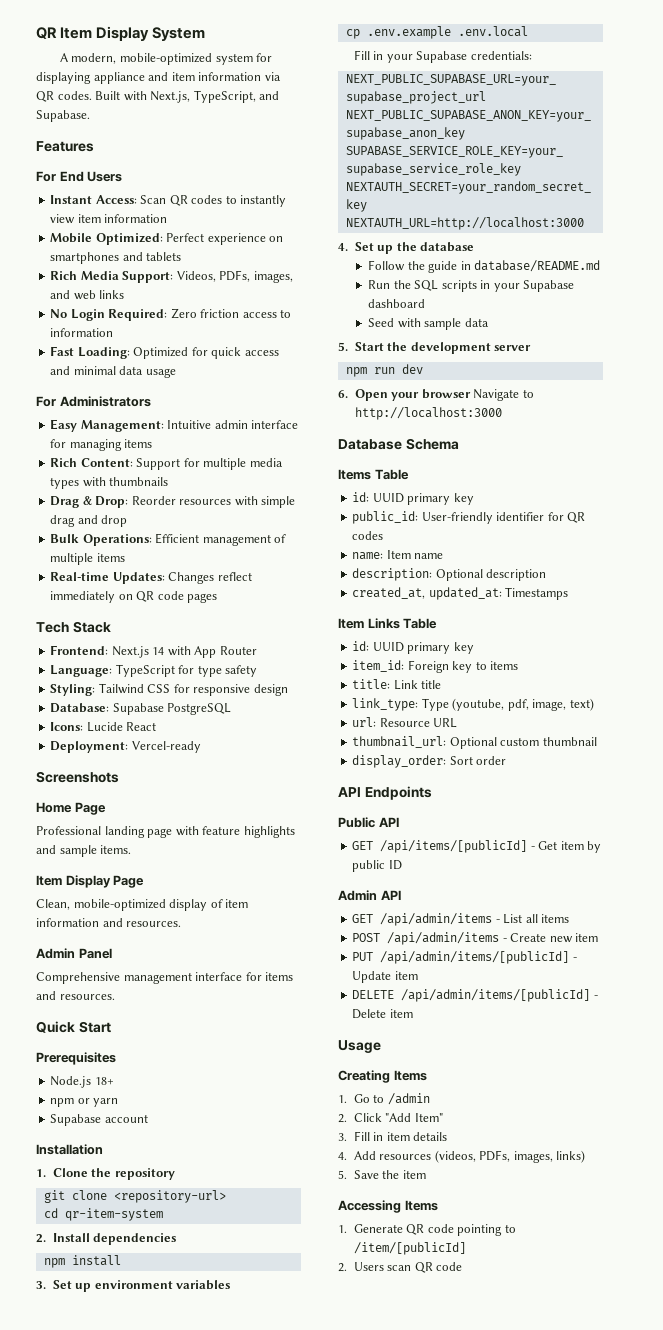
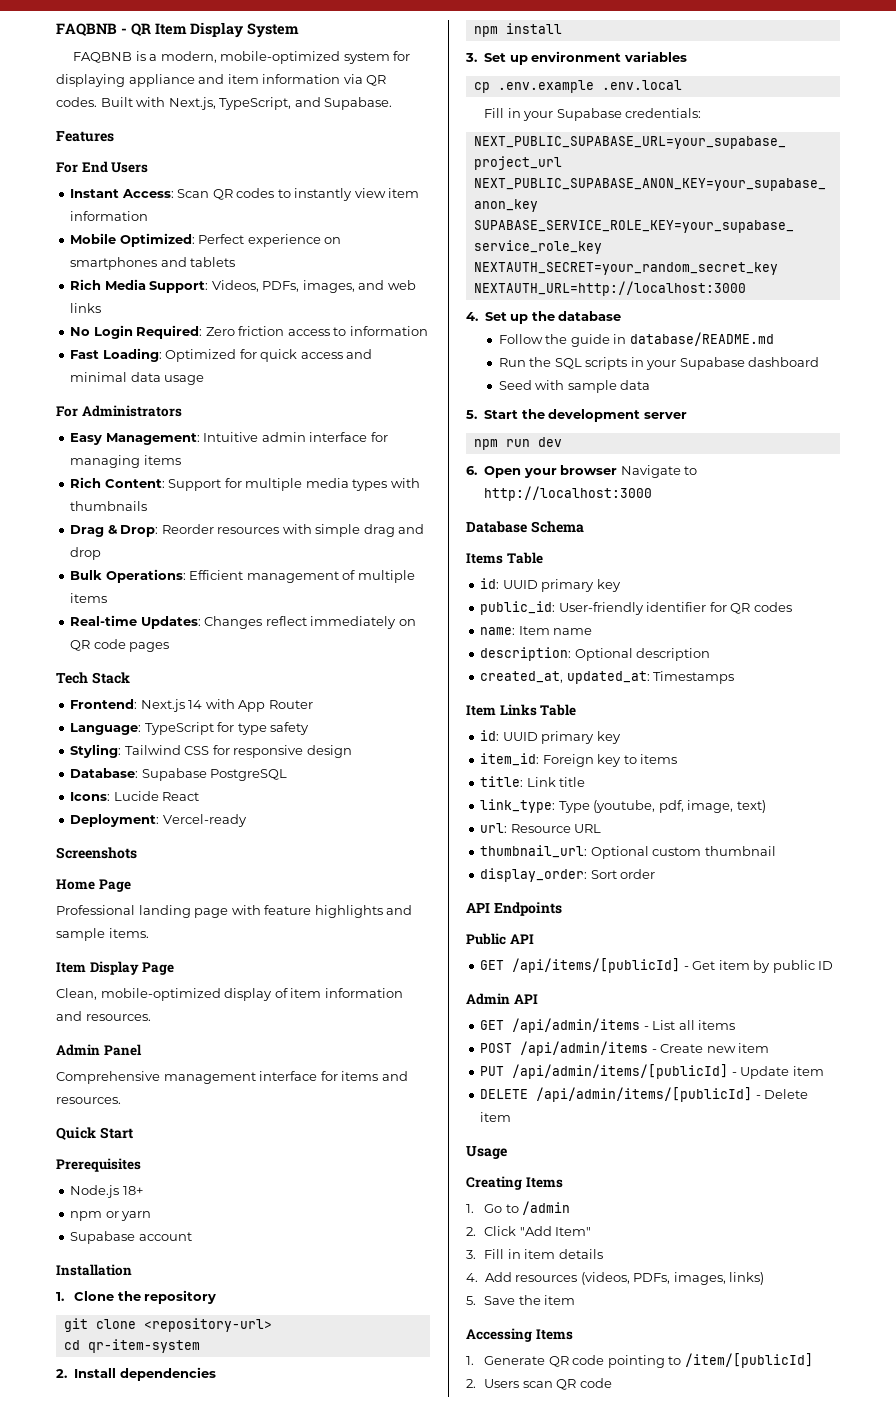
- QR Item Display System
+ FAQBNB - QR Item Display System
- A modern, mobile-optimized system for displaying appliance and item information via QR codes.
+ FAQBNB is a modern, mobile-optimized system for displaying appliance and item information via QR codes.

